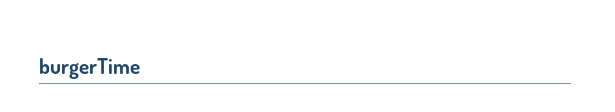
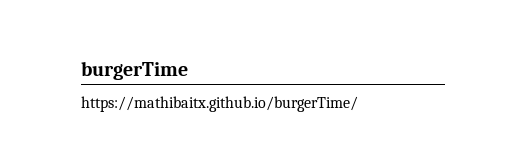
+ https://mathibaitx.github.io/burgerTime/

